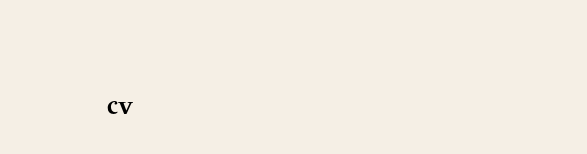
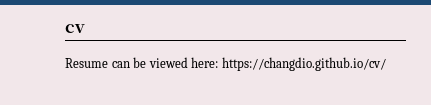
+ Resume can be viewed here: https://changdio.github.io/cv/

